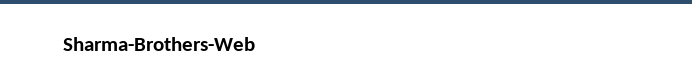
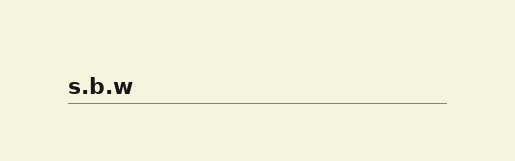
- Sharma-Brothers-Web
+ s.b.w

